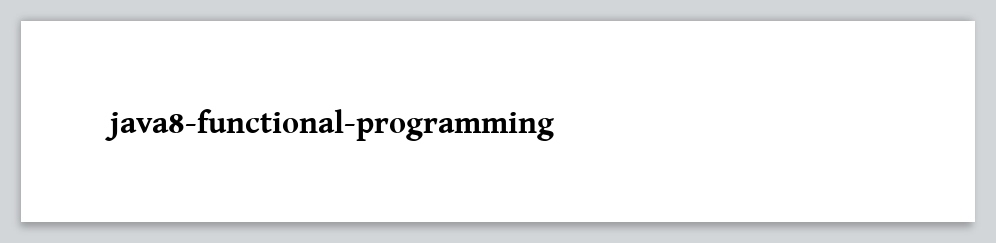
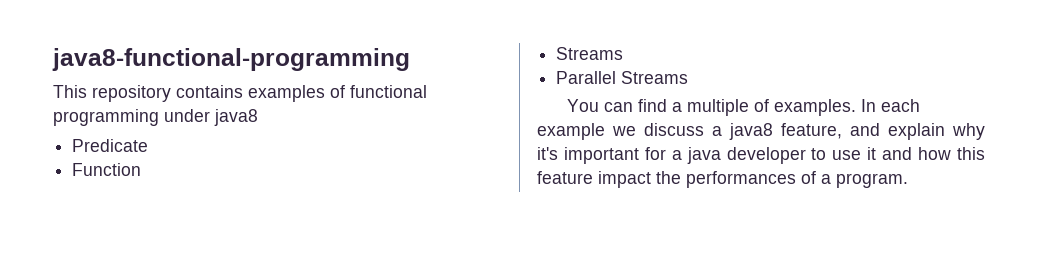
+ This repository contains examples of functional programming under java8
+ Predicate
+ Function
+ Streams
+ Parallel Streams
+ You can find a multiple of examples. In each example we discuss a java8 feature, and explain why it's important for a java developer to use it and how this feature impact the performances of a program.

